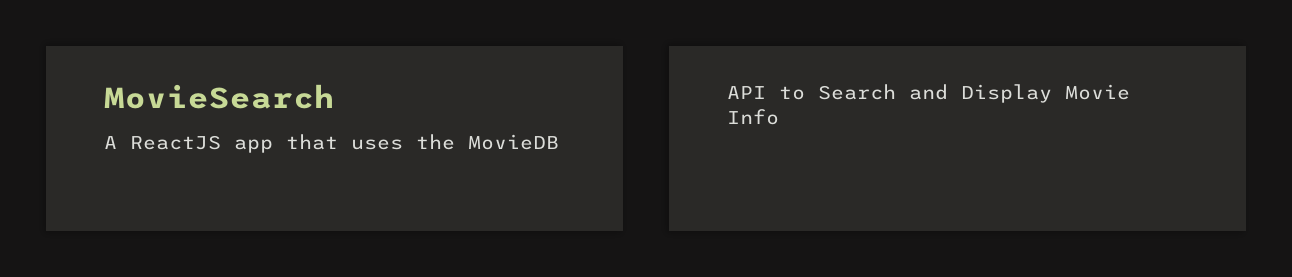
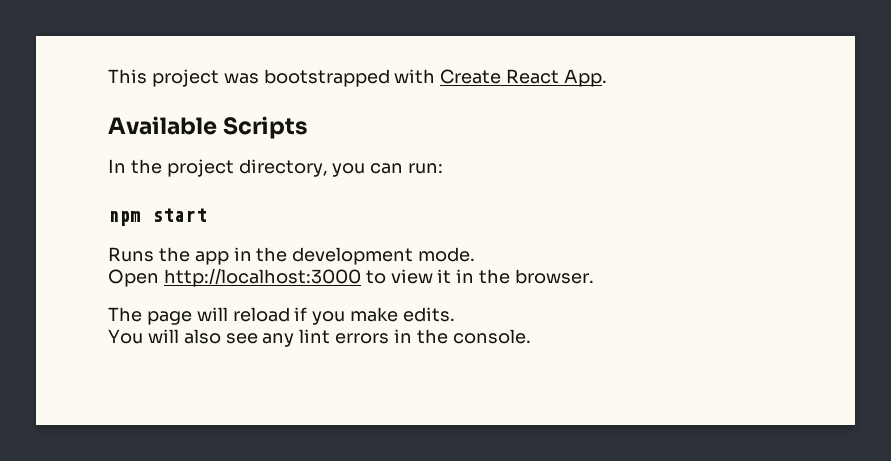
- MovieSearch
- A ReactJS app that uses the MovieDB API to Search and Display Movie Info
+ This project was bootstrapped with Create React App.
+ Available Scripts
+ In the project directory, you can run:
+ npm start
+ Runs the app in the development mode.
+ Open http://localhost:3000 to view it in the browser.
+ The page will reload if you make edits.
+ You will also see any lint errors in the console.

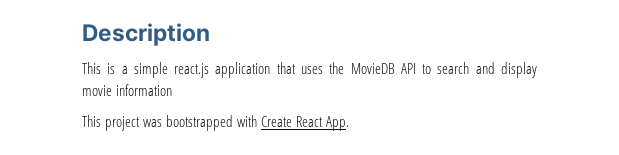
+ Description
+ This is a simple react.js application that uses the MovieDB API to search and display movie information
- Available Scripts
- In the project directory, you can run:
- npm start
- Runs the app in the development mode.
- Open http://localhost:3000 to view it in the browser.
- The page will reload if you make edits.
- You will also see any lint errors in the console.

